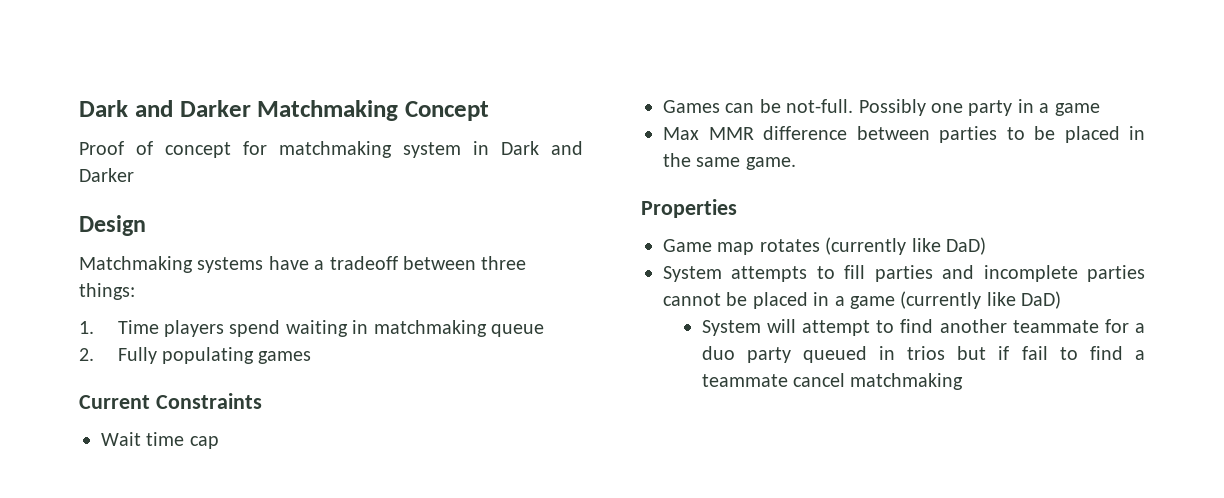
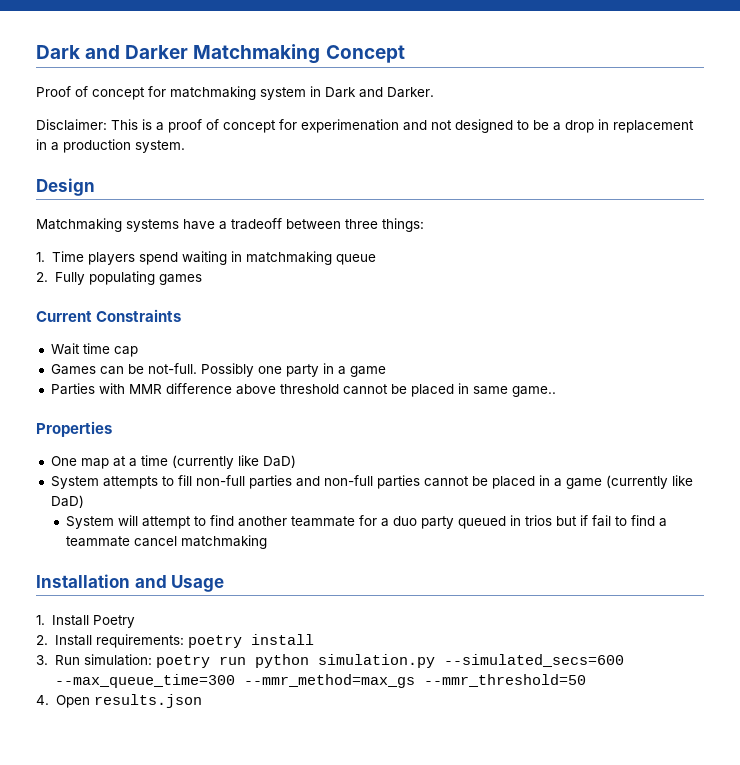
- Proof of concept for matchmaking system in Dark and Darker
+ Proof of concept for matchmaking system in Dark and Darker.
+ Disclaimer: This is a proof of concept for experimenation and not designed to be a drop in replacement in a production system.
- Max MMR difference between parties to be placed in the same game.
+ Parties with MMR difference above threshold cannot be placed in same game..
  Properties
- Game map rotates (currently like DaD)
+ One map at a time (currently like DaD)
- System attempts to fill parties and incomplete parties cannot be placed in a game (currently like DaD)
+ System attempts to fill non-full parties and non-full parties cannot be placed in a game (currently like DaD)
+ Installation and Usage
+ 1. Install Poetry
+ 2. Install requirements: poetry install
+ 3. Run simulation: poetry run python simulation.py --simulated_secs=600 --max_queue_time=300 --mmr_method=max_gs --mmr_threshold=50
+ 4. Open results.json

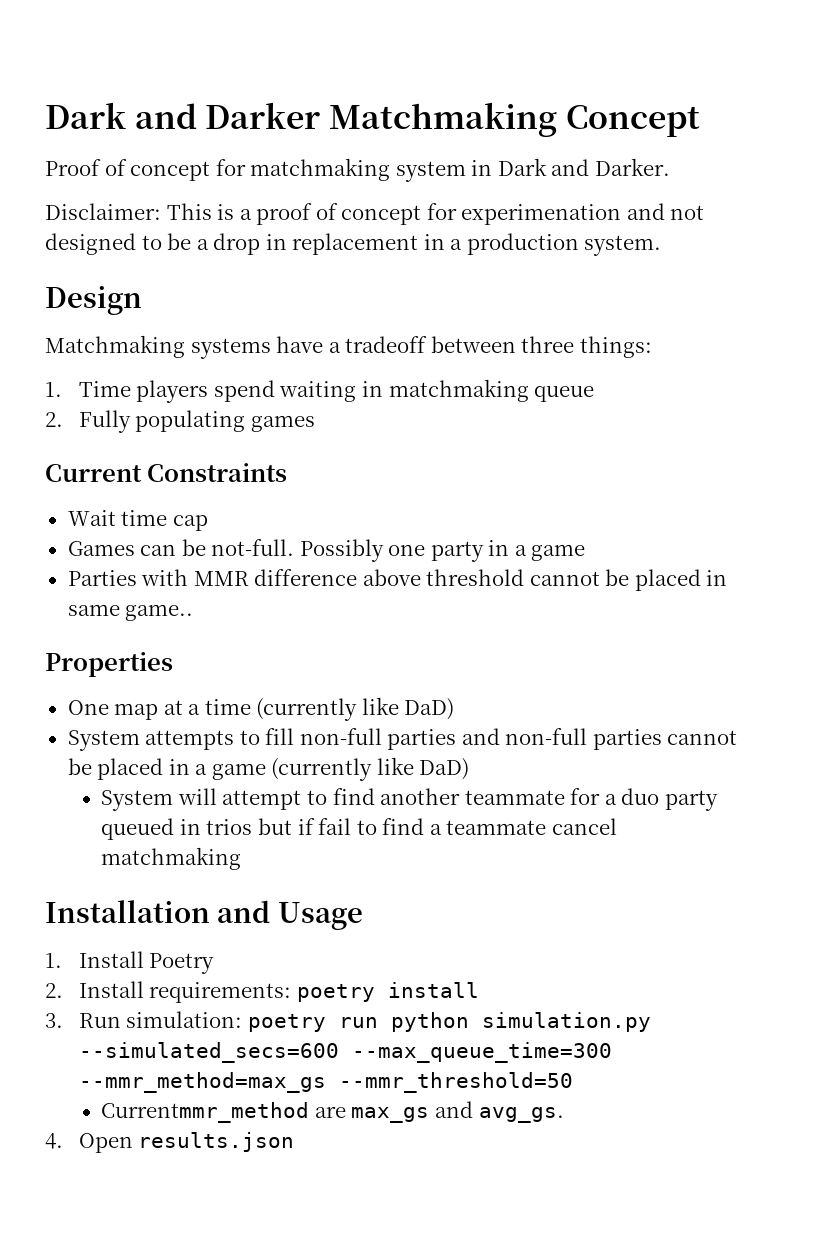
+ Currentmmr_method are max_gs and avg_gs.

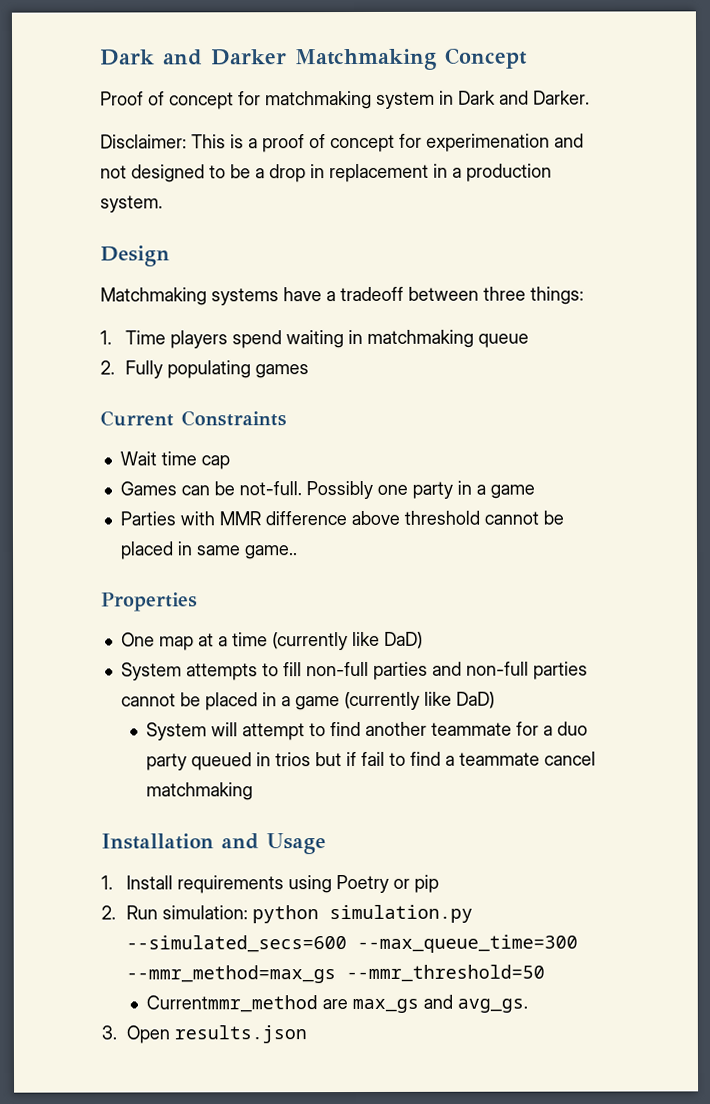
- 1. Install Poetry
- 2. Install requirements: poetry install
- 3. Run simulation: poetry run python simulation.py --simulated_secs=600 --max_queue_time=300 --mmr_method=max_gs --mmr_threshold=50
+ 1. Install requirements using Poetry or pip
+ 2. Run simulation: python simulation.py --simulated_secs=600 --max_queue_time=300 --mmr_method=max_gs --mmr_threshold=50
- 4. Open results.json
+ 3. Open results.json

